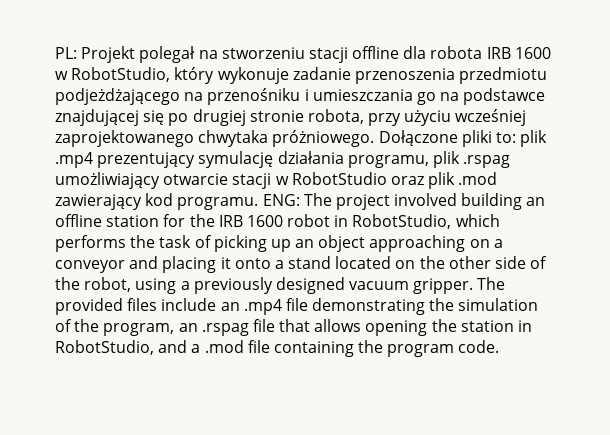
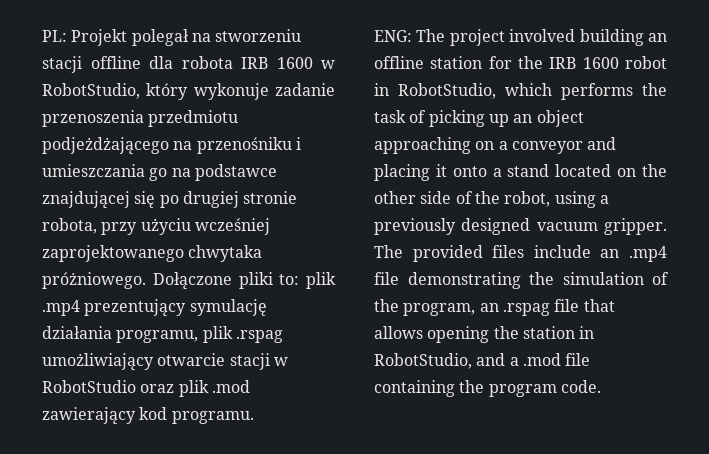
- plik .mp4 prezentujący symulację działania programu, plik .rspag umożliwiający otwarcie stacji w RobotStudio oraz plik .mod zawierający kod programu. ENG:
+ plik .mp4 prezentujący symulację działania programu, plik .rspag umożliwiający otwarcie stacji w RobotStudio oraz plik .mod zawierający kod programu.
+ ENG:

